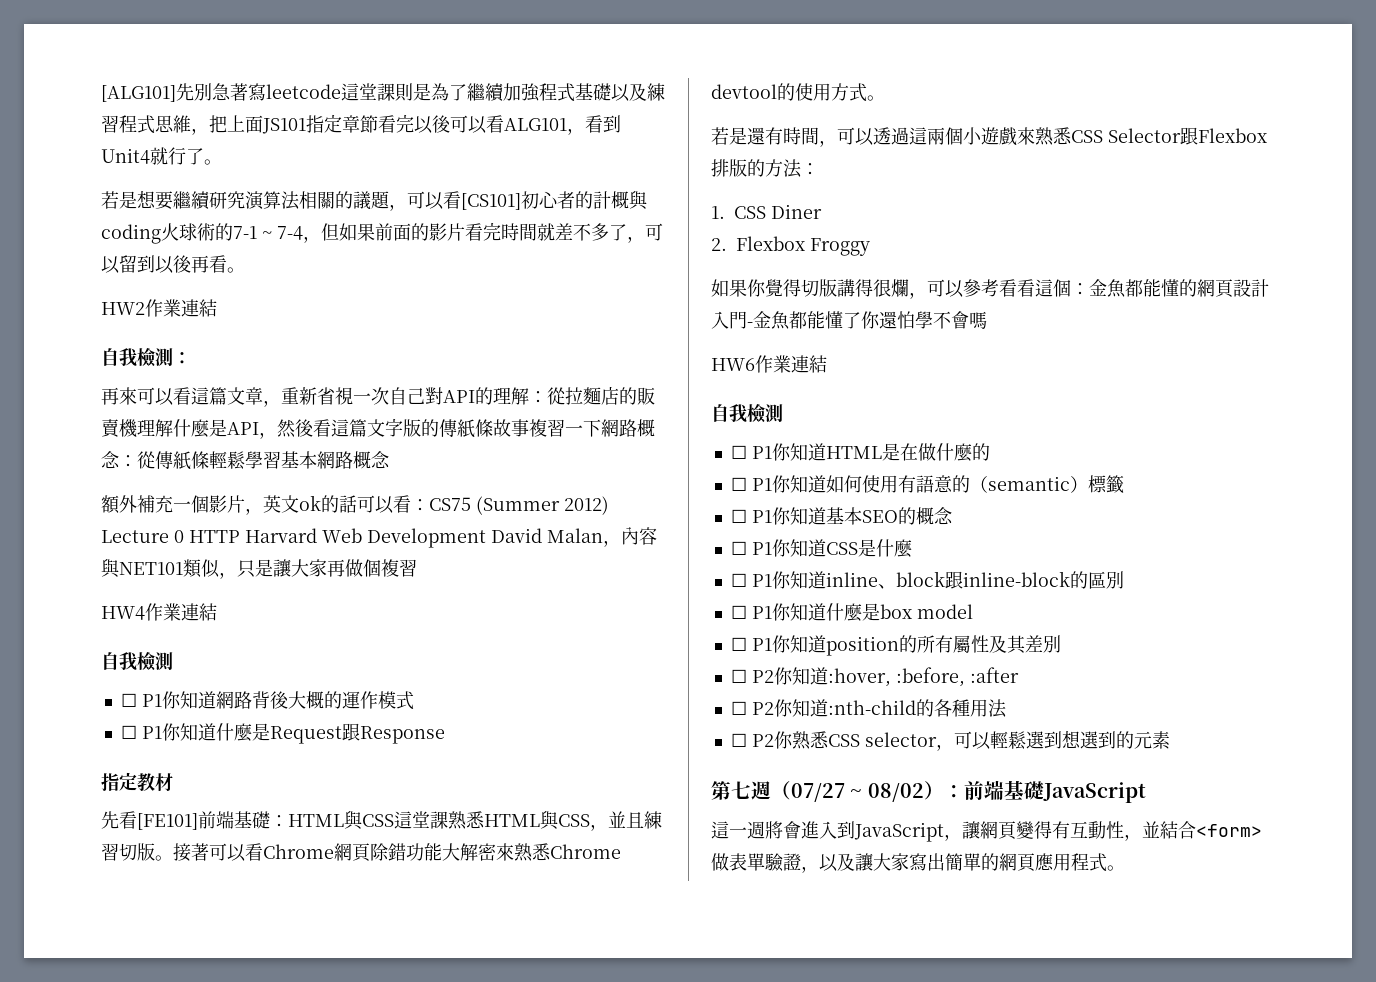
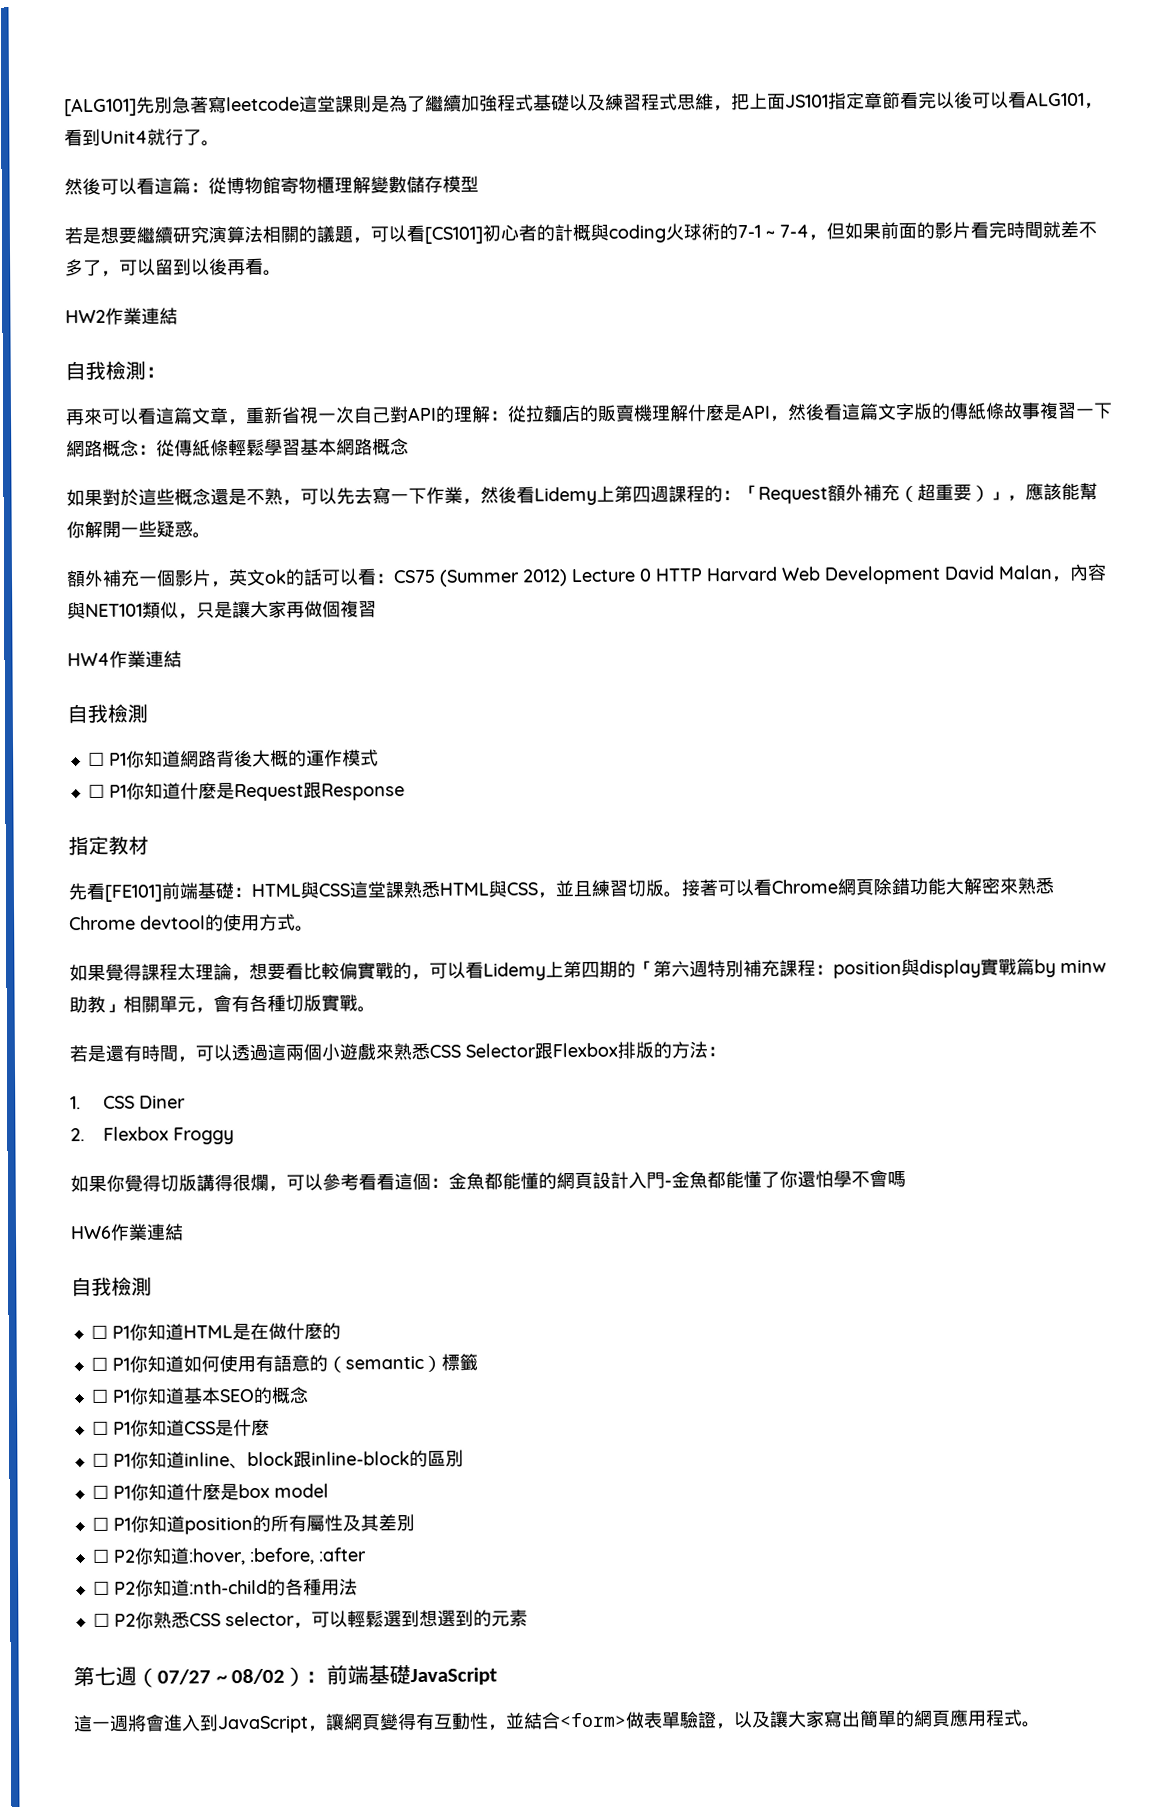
+ 然後可以看這篇：從博物館寄物櫃理解變數儲存模型
+ 如果對於這些概念還是不熟，可以先去寫一下作業，然後看Lidemy上第四週課程的：「Request額外補充（超重要）」，應該能幫你解開一些疑惑。
+ 如果覺得課程太理論，想要看比較偏實戰的，可以看Lidemy上第四期的「第六週特別補充課程：position與display實戰篇by minw助教」相關單元，會有各種切版實戰。

